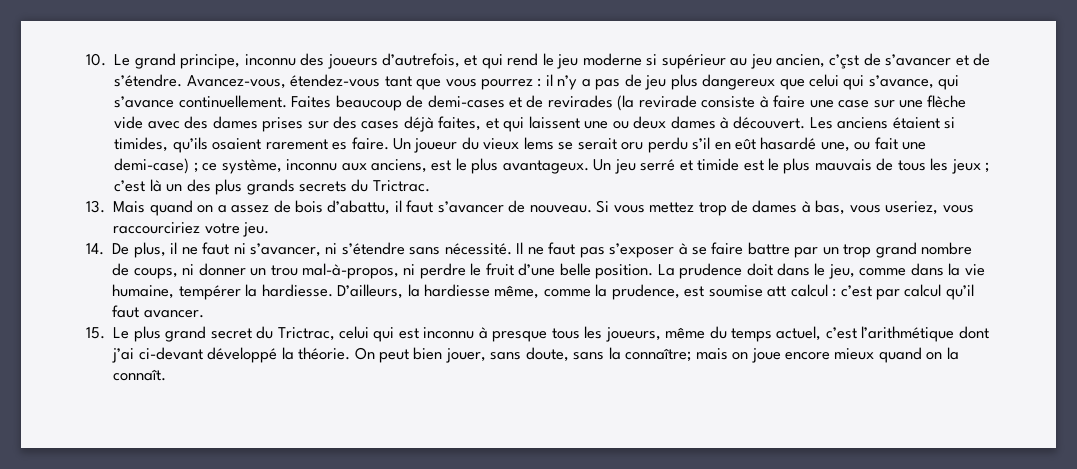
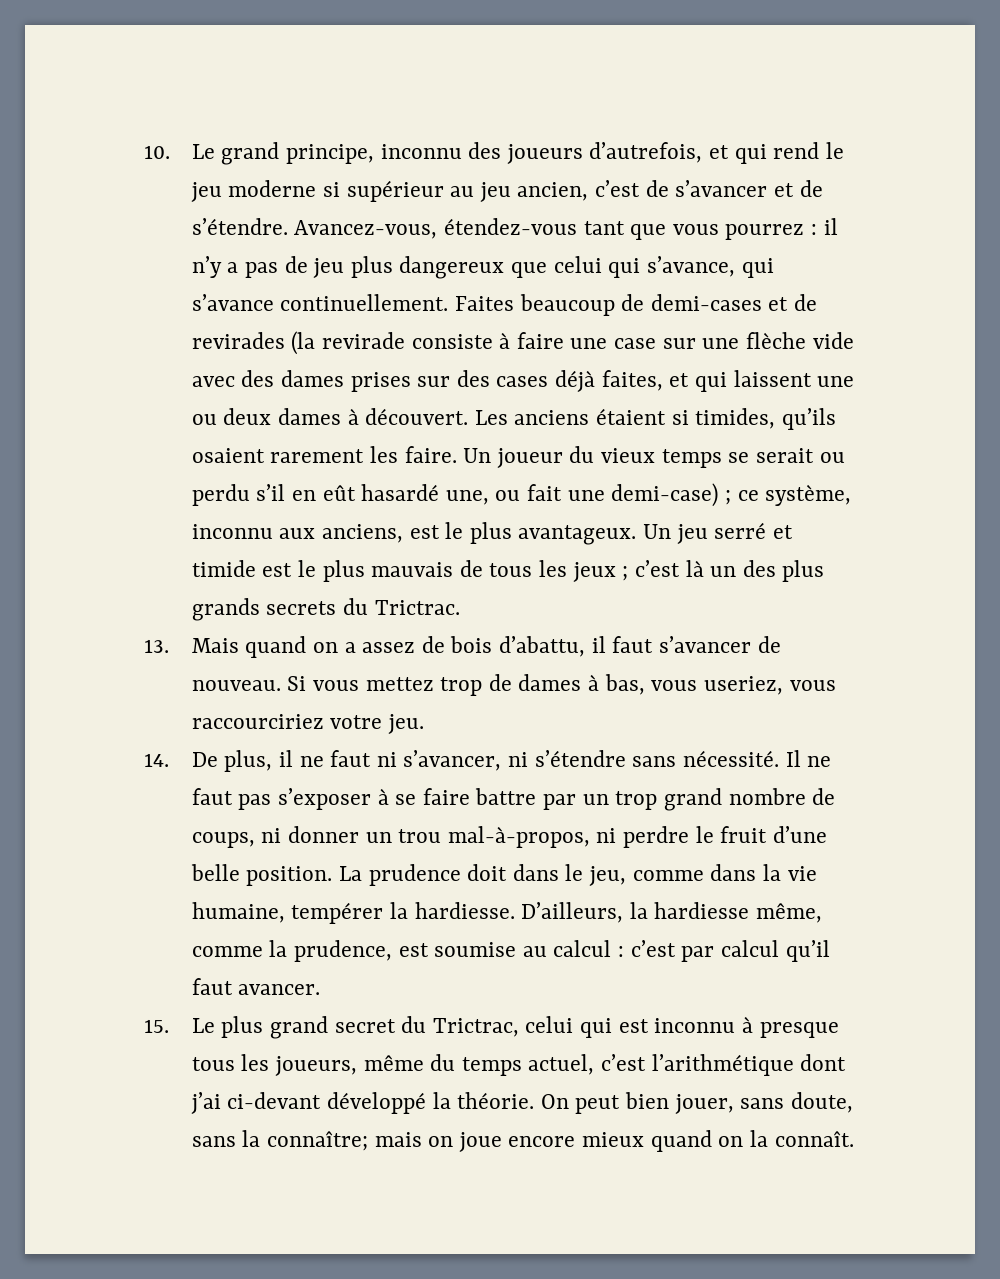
- 10. Le grand principe, inconnu des joueurs d’autrefois, et qui rend le jeu moderne si supérieur au jeu ancien, c’çst de s’avancer et de s’étendre.
+ 10. Le grand principe, inconnu des joueurs d’autrefois, et qui rend le jeu moderne si supérieur au jeu ancien, c’est de s’avancer et de s’étendre.
- Les anciens étaient si timides, qu’ils osaient rarement es faire.
+ Les anciens étaient si timides, qu’ils osaient rarement les faire.
- Un joueur du vieux lems se serait oru perdu s’il en eût hasardé une, ou fait une demi-case) ; ce système, inconnu aux anciens, est le plus avantageux.
+ Un joueur du vieux temps se serait ou perdu s’il en eût hasardé une, ou fait une demi-case) ; ce système, inconnu aux anciens, est le plus avantageux.
- D’ailleurs, la hardiesse même, comme la prudence, est soumise att calcul : c’est par calcul qu’il faut avancer.
+ D’ailleurs, la hardiesse même, comme la prudence, est soumise au calcul : c’est par calcul qu’il faut avancer.

